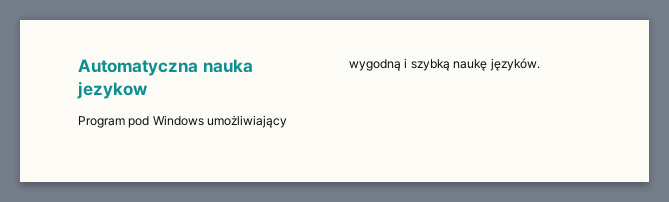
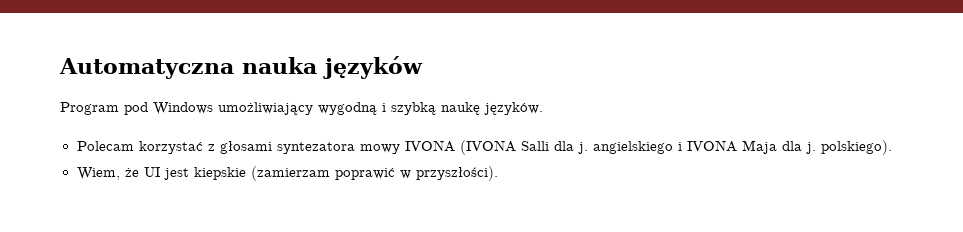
- Automatyczna nauka jezykow
+ Automatyczna nauka języków
+ Polecam korzystać z głosami syntezatora mowy IVONA (IVONA Salli dla j. angielskiego i IVONA Maja dla j. polskiego).
+ Wiem, że UI jest kiepskie (zamierzam poprawić w przyszłości).

